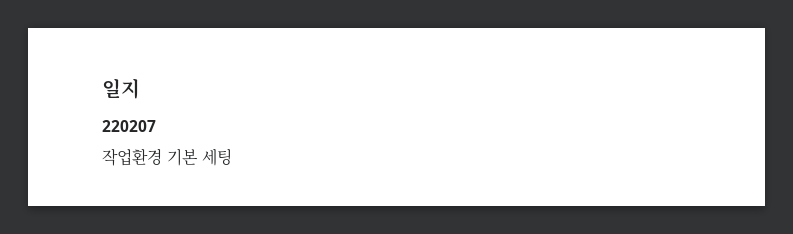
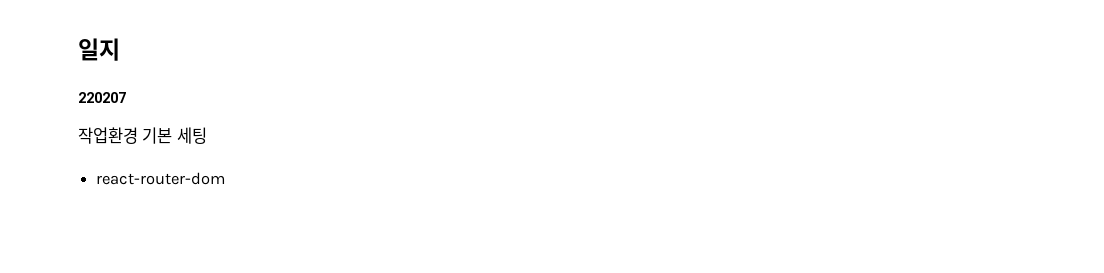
+ react-router-dom

